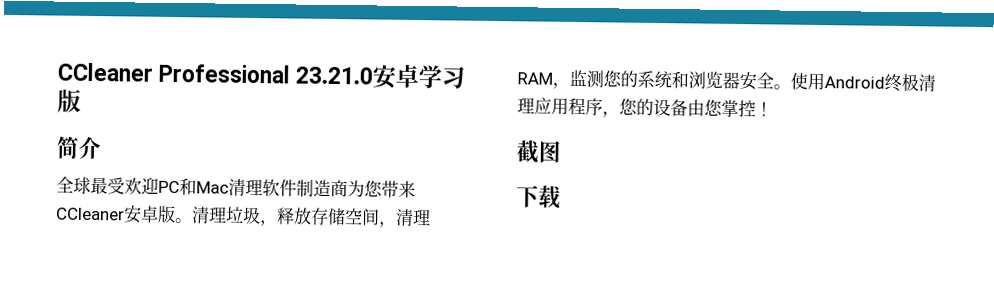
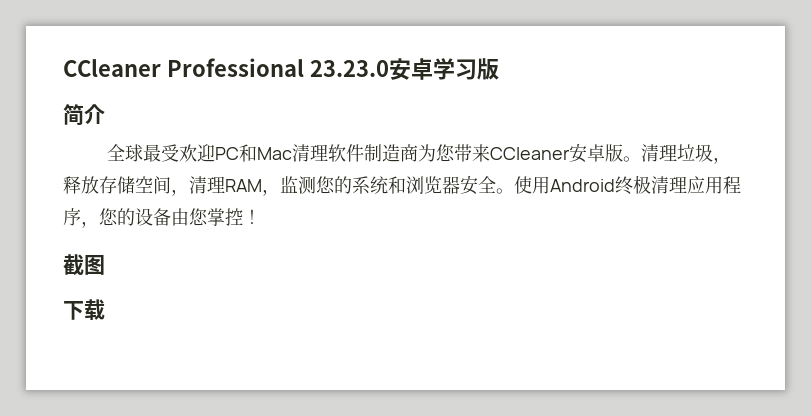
- CCleaner Professional 23.21.0安卓学习版
+ CCleaner Professional 23.23.0安卓学习版

